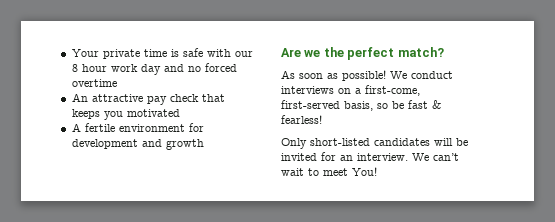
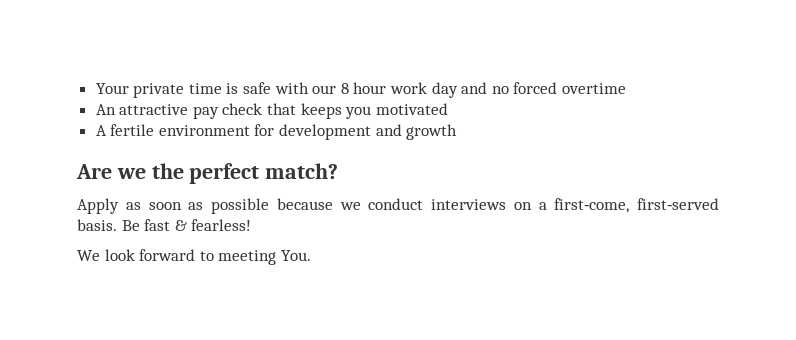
- As soon as possible! We conduct interviews on a first‑come, first‑served basis, so be fast & fearless!
+ Apply as soon as possible because we conduct interviews on a first‑come, first‑served basis. Be fast & fearless!
- Only short‑listed candidates will be invited for an interview. We can’t wait to meet You!
+ We look forward to meeting You.

